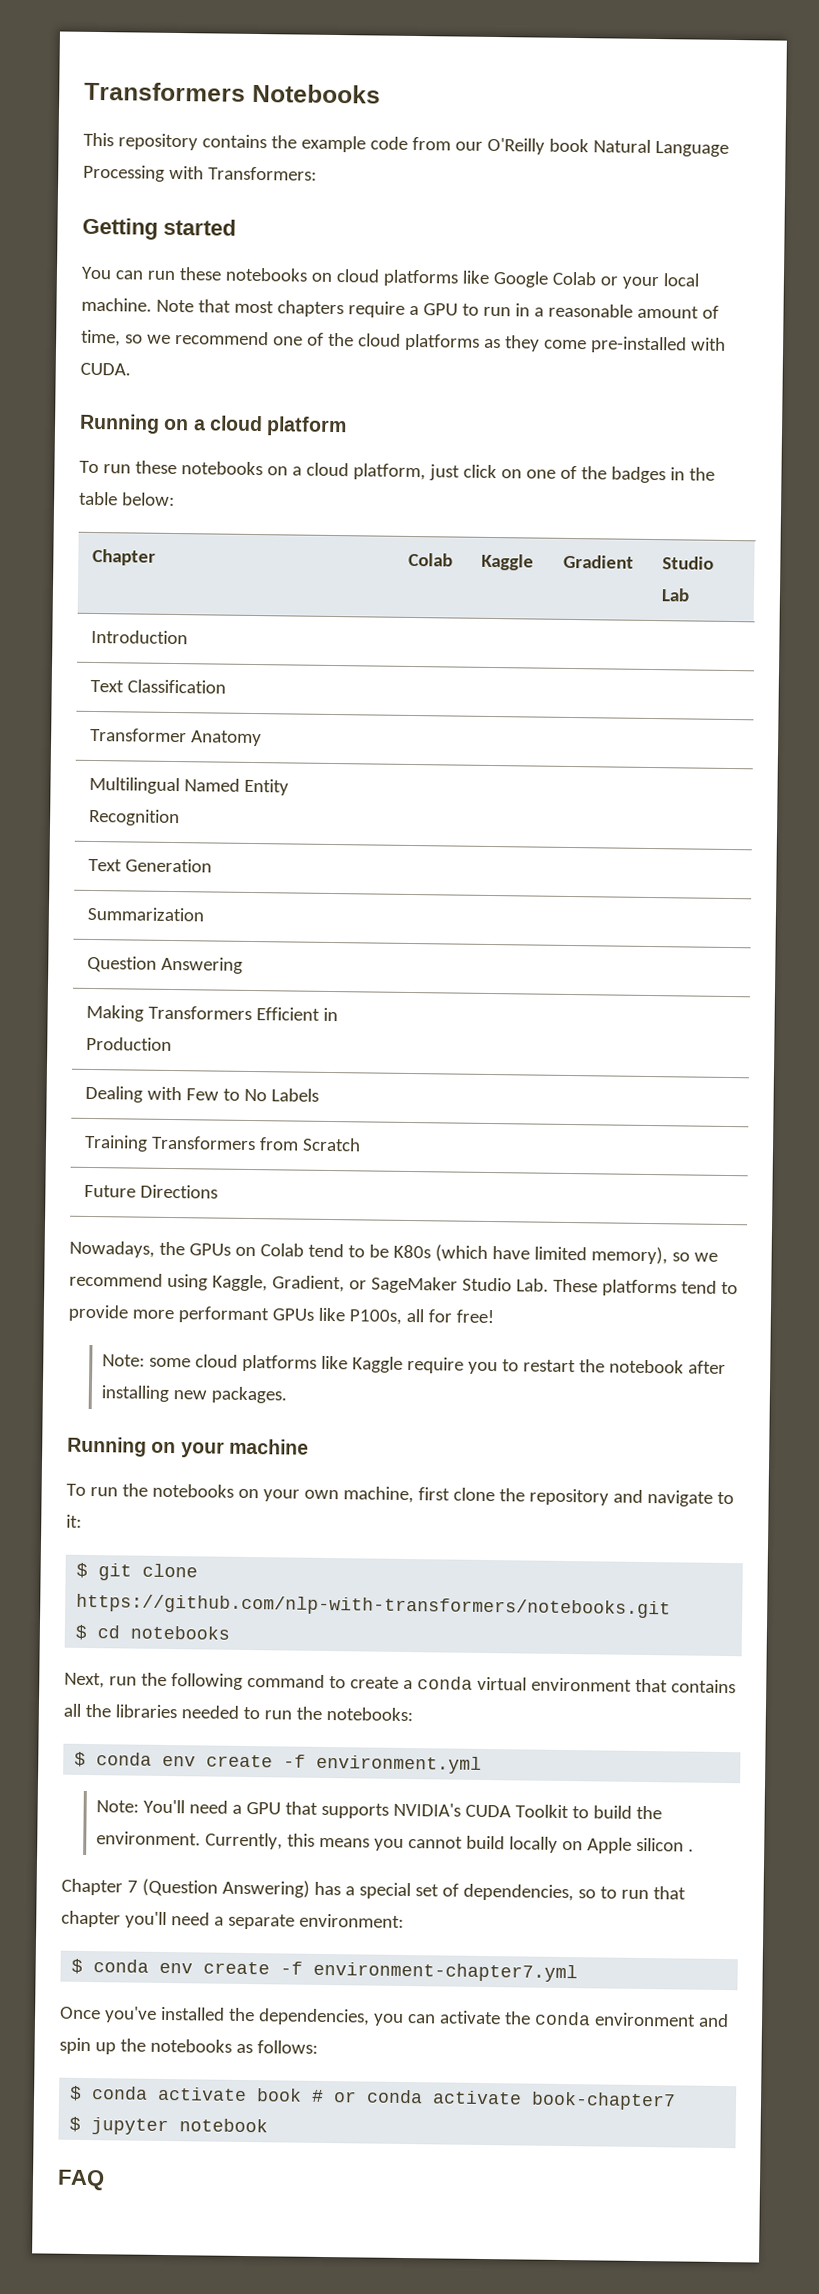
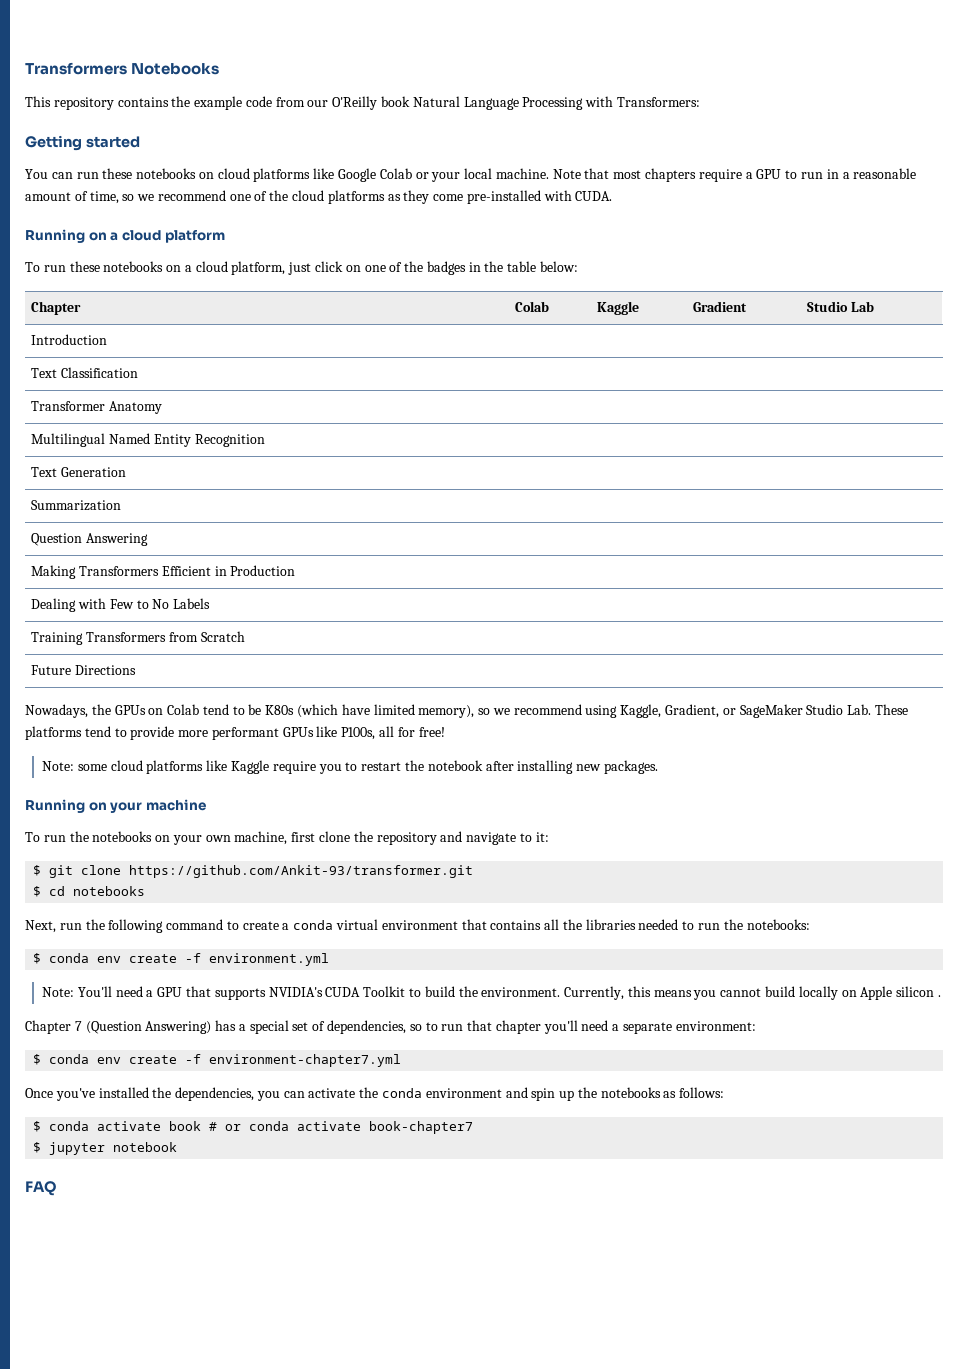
- $ git clone https://github.com/nlp-with-transformers/notebooks.git
+ $ git clone https://github.com/Ankit-93/transformer.git

